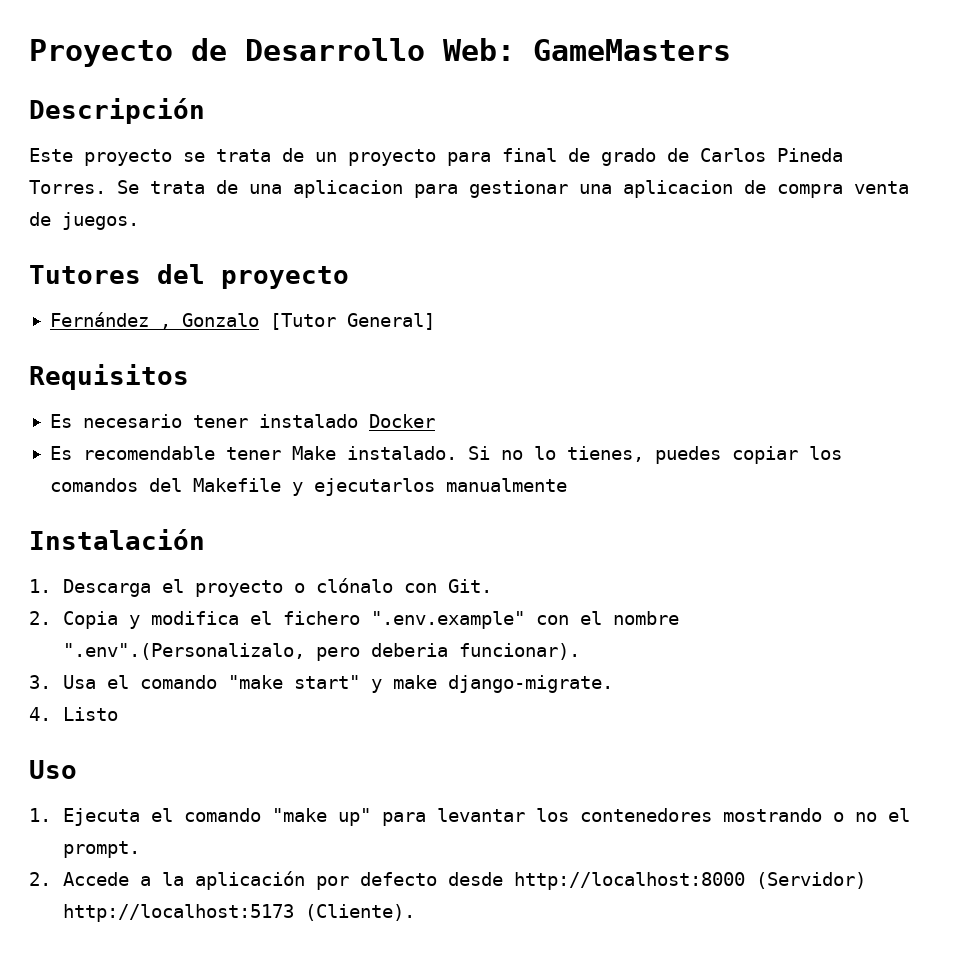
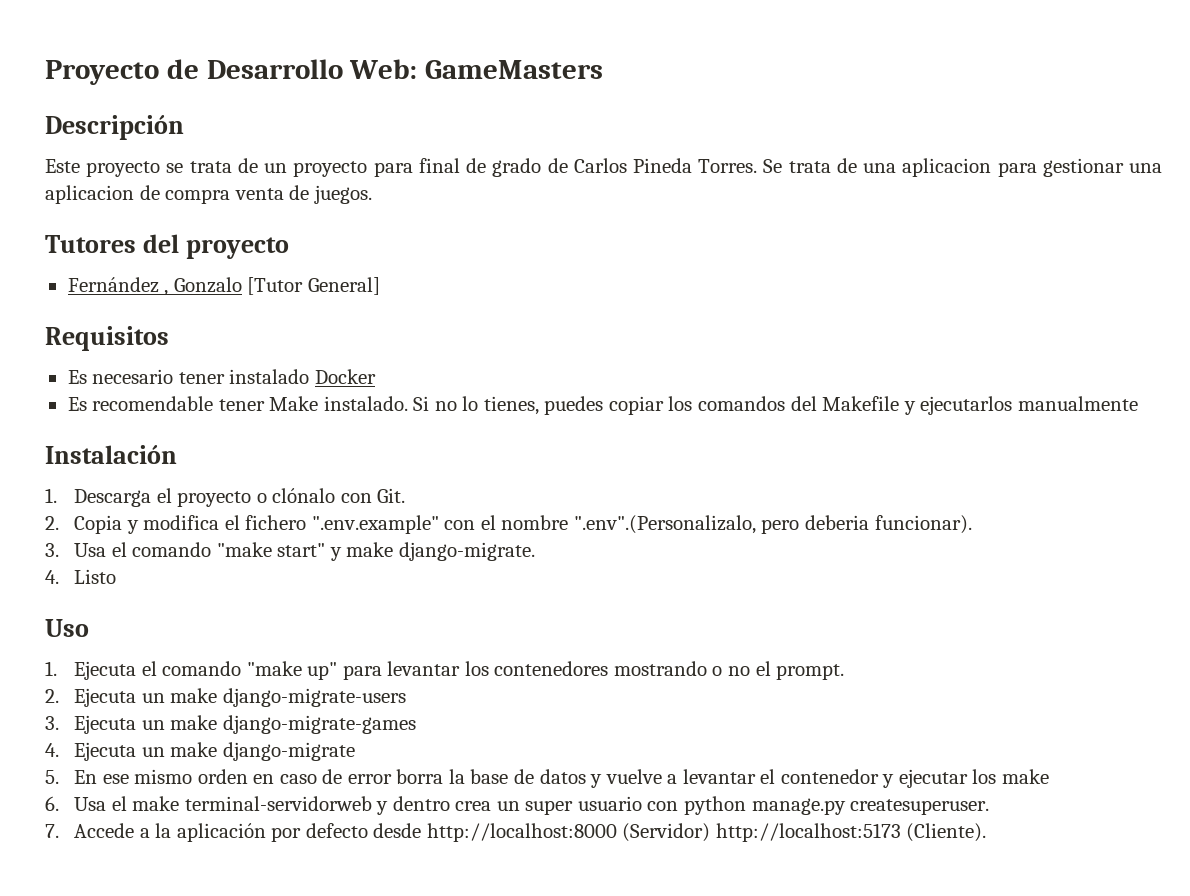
- 2. Accede a la aplicación por defecto desde http://localhost:8000 (Servidor) http://localhost:5173 (Cliente).
+ 2. Ejecuta un make django-migrate-users
+ 3. Ejecuta un make django-migrate-games
+ 4. Ejecuta un make django-migrate
+ 5. En ese mismo orden en caso de error borra la base de datos y vuelve a levantar el contenedor y ejecutar los make
+ 6. Usa el make terminal-servidorweb y dentro crea un super usuario con python manage.py createsuperuser.
+ 7. Accede a la aplicación por defecto desde http://localhost:8000 (Servidor) http://localhost:5173 (Cliente).

